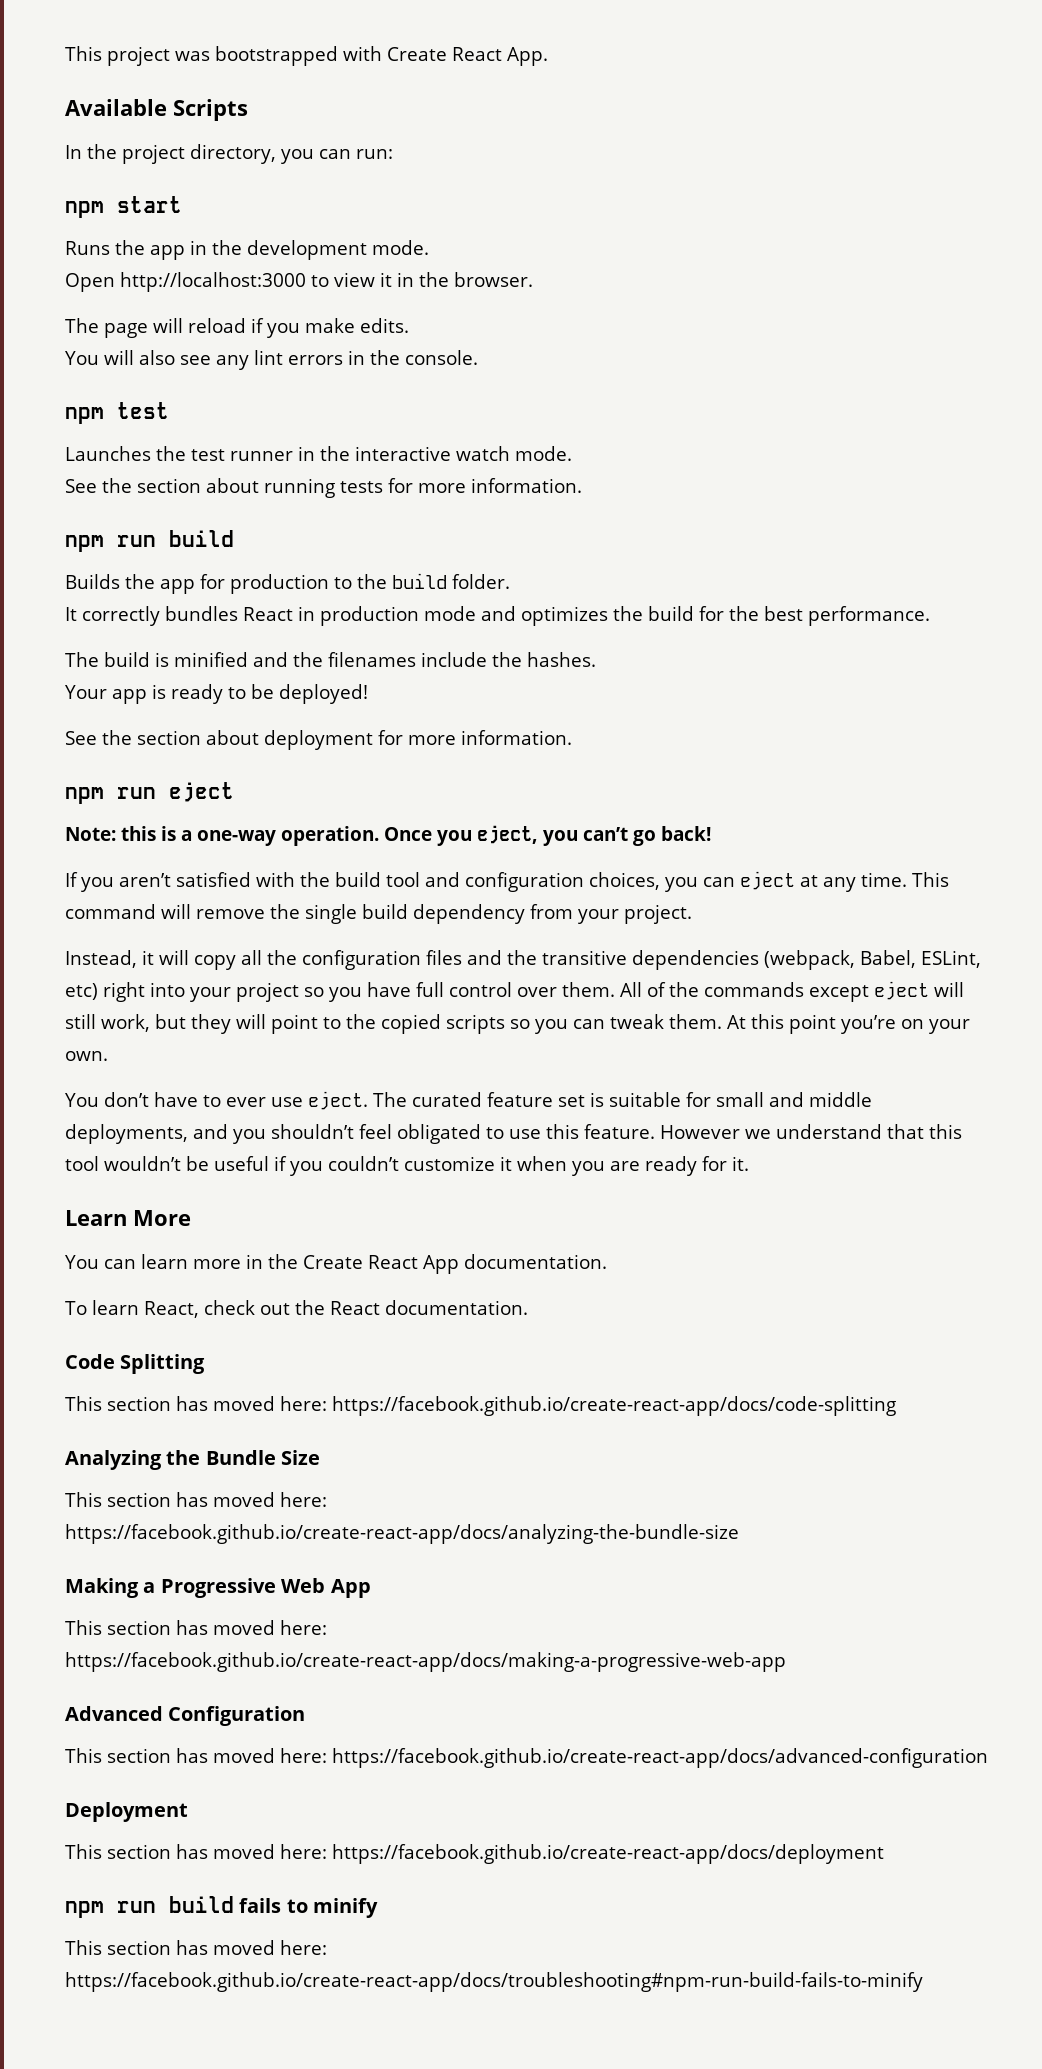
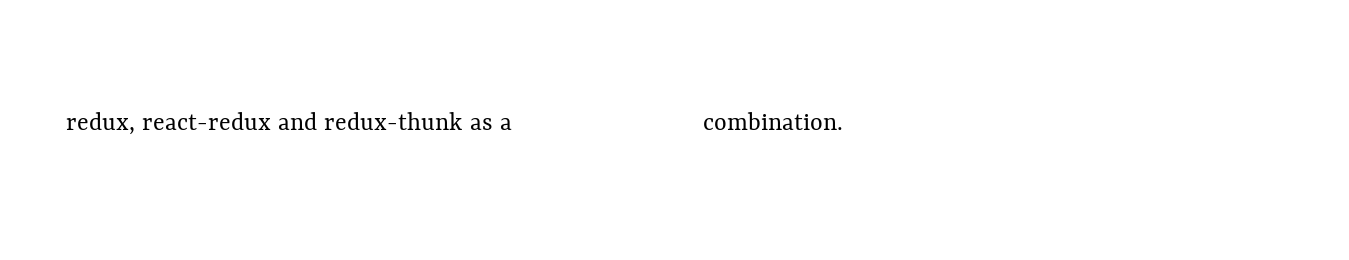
- This project was bootstrapped with Create React App.
- Available Scripts
- In the project directory, you can run:
- npm start
- Runs the app in the development mode.
- Open http://localhost:3000 to view it in the browser.
- The page will reload if you make edits.
- You will also see any lint errors in the console.
- npm test
- Launches the test runner in the interactive watch mode.
- See the section about running tests for more information.
- npm run build
- Builds the app for production to the build folder.
- It correctly bundles React in production mode and optimizes the build for the best performance.
- The build is minified and the filenames include the hashes.
- Your app is ready to be deployed!
- See the section about deployment for more information.
- npm run eject
- Note: this is a one-way operation. Once you eject, you can’t go back!
- If you aren’t satisfied with the build tool and configuration choices, you can eject at any time. This command will remove the single build dependency from your project.
- Instead, it will copy all the configuration files and the transitive dependencies (webpack, Babel, ESLint, etc) right into your project so you have full control over them. All of the commands except eject will still work, but they will point to the copied scripts so you can tweak them. At this point you’re on your own.
- You don’t have to ever use eject. The curated feature set is suitable for small and middle deployments, and you shouldn’t feel obligated to use this feature. However we understand that this tool wouldn’t be useful if you couldn’t customize it when you are ready for it.
- Learn More
- You can learn more in the Create React App documentation.
- To learn React, check out the React documentation.
- Code Splitting
- This section has moved here: https://facebook.github.io/create-react-app/docs/code-splitting
- Analyzing the Bundle Size
- This section has moved here: https://facebook.github.io/create-react-app/docs/analyzing-the-bundle-size
- Making a Progressive Web App
- This section has moved here: https://facebook.github.io/create-react-app/docs/making-a-progressive-web-app
- Advanced Configuration
- This section has moved here: https://facebook.github.io/create-react-app/docs/advanced-configuration
- Deployment
- This section has moved here: https://facebook.github.io/create-react-app/docs/deployment
- npm run build fails to minify
- This section has moved here: https://facebook.github.io/create-react-app/docs/troubleshooting#npm-run-build-fails-to-minify
+ redux, react-redux and redux-thunk as a combination.

